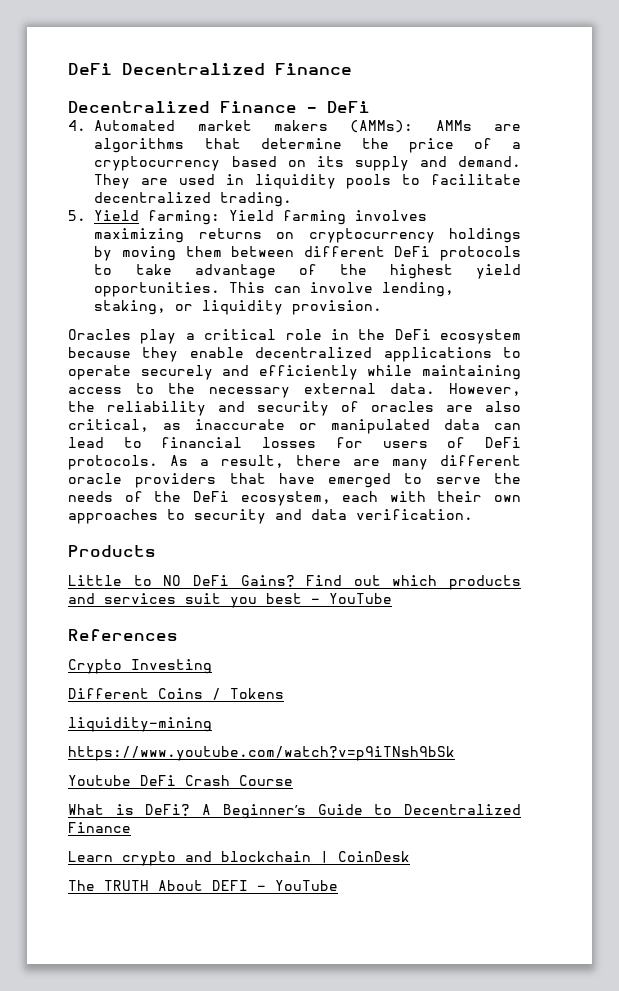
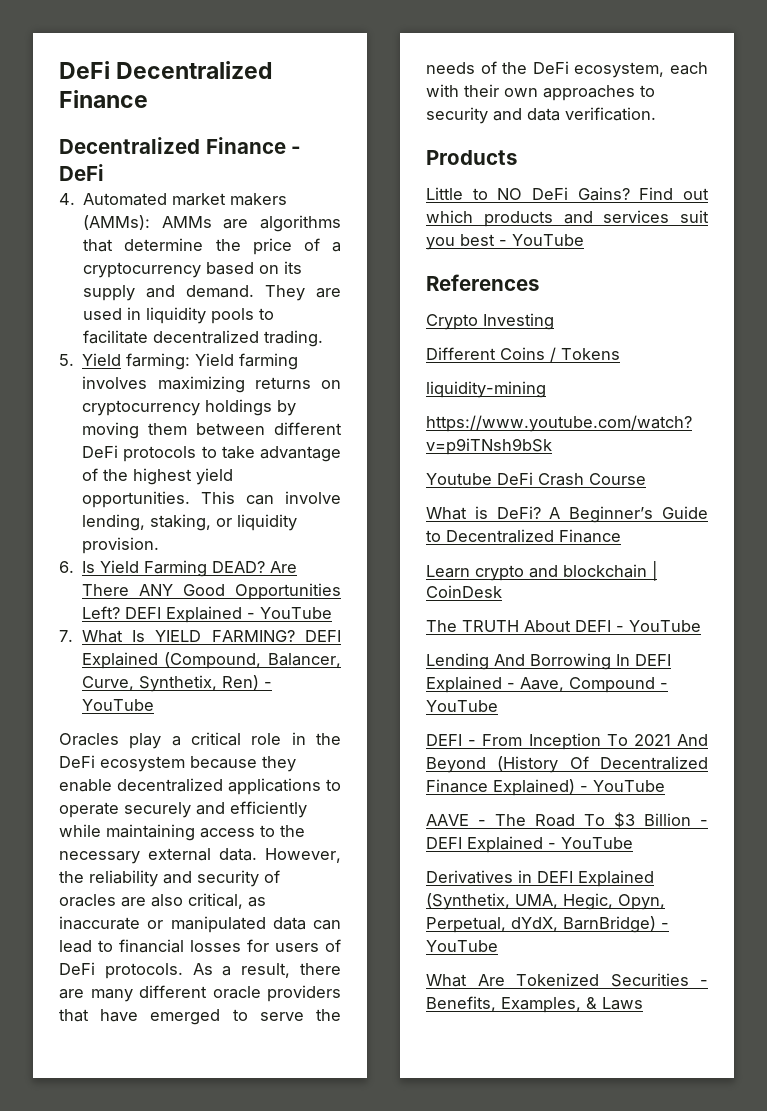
+ 6. Is Yield Farming DEAD? Are There ANY Good Opportunities Left? DEFI Explained - YouTube
+ 7. What Is YIELD FARMING? DEFI Explained (Compound, Balancer, Curve, Synthetix, Ren) - YouTube
+ Lending And Borrowing In DEFI Explained - Aave, Compound - YouTube
+ DEFI - From Inception To 2021 And Beyond (History Of Decentralized Finance Explained) - YouTube
+ AAVE - The Road To $3 Billion - DEFI Explained - YouTube
+ Derivatives in DEFI Explained (Synthetix, UMA, Hegic, Opyn, Perpetual, dYdX, BarnBridge) - YouTube
+ What Are Tokenized Securities - Benefits, Examples, & Laws

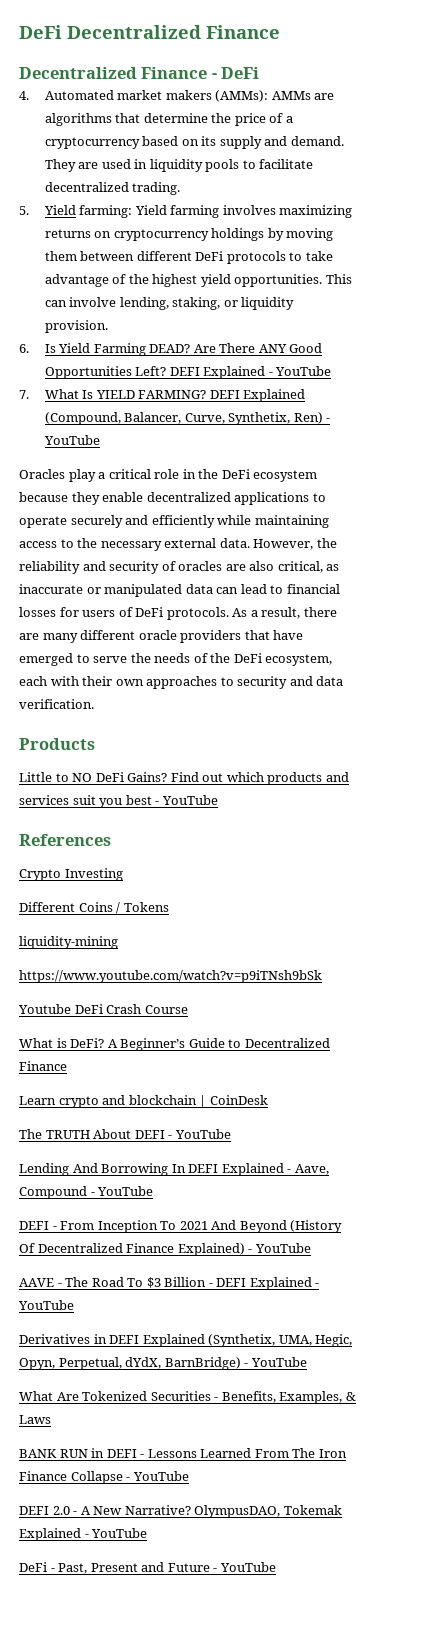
+ BANK RUN in DEFI - Lessons Learned From The Iron Finance Collapse - YouTube
+ DEFI 2.0 - A New Narrative? OlympusDAO, Tokemak Explained - YouTube
+ DeFi - Past, Present and Future - YouTube

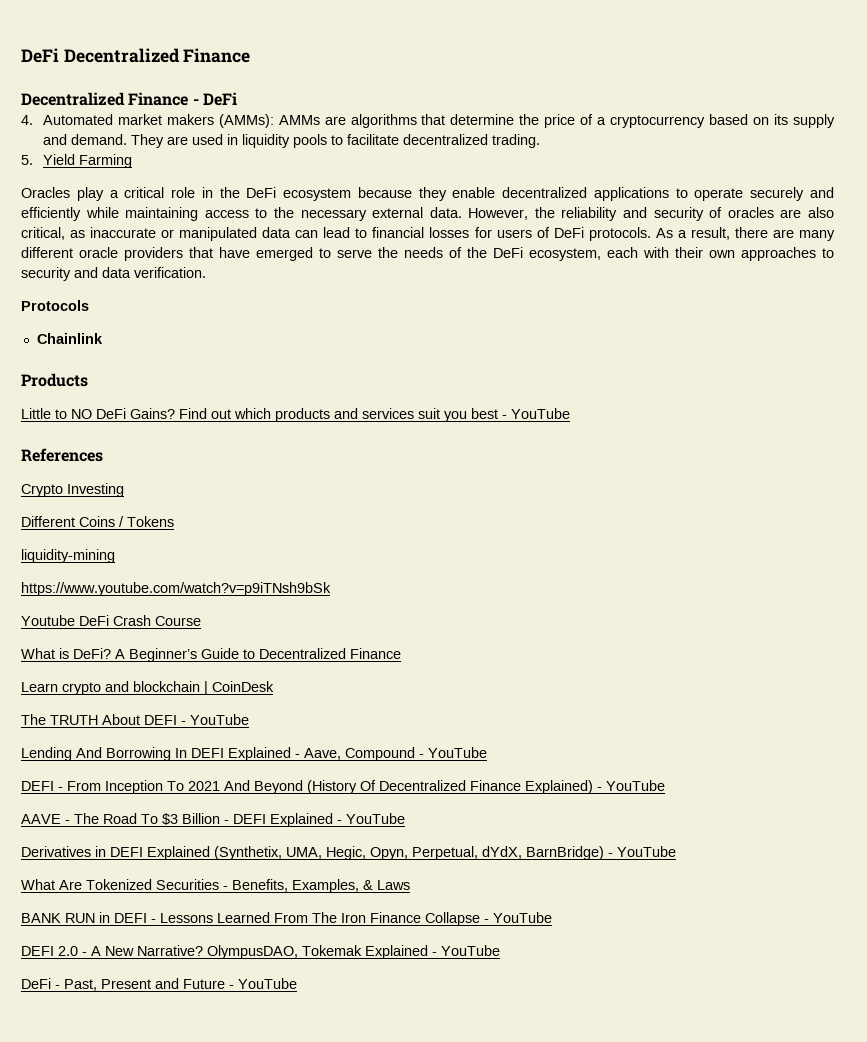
- 5. Yield farming: Yield farming involves maximizing returns on cryptocurrency holdings by moving them between different DeFi protocols to take advantage of the highest yield opportunities. This can involve lending, staking, or liquidity provision.
- 6. Is Yield Farming DEAD? Are There ANY Good Opportunities Left? DEFI Explained - YouTube
- 7. What Is YIELD FARMING? DEFI Explained (Compound, Balancer, Curve, Synthetix, Ren) - YouTube
+ 5. Yield Farming
+ Protocols
+ Chainlink

